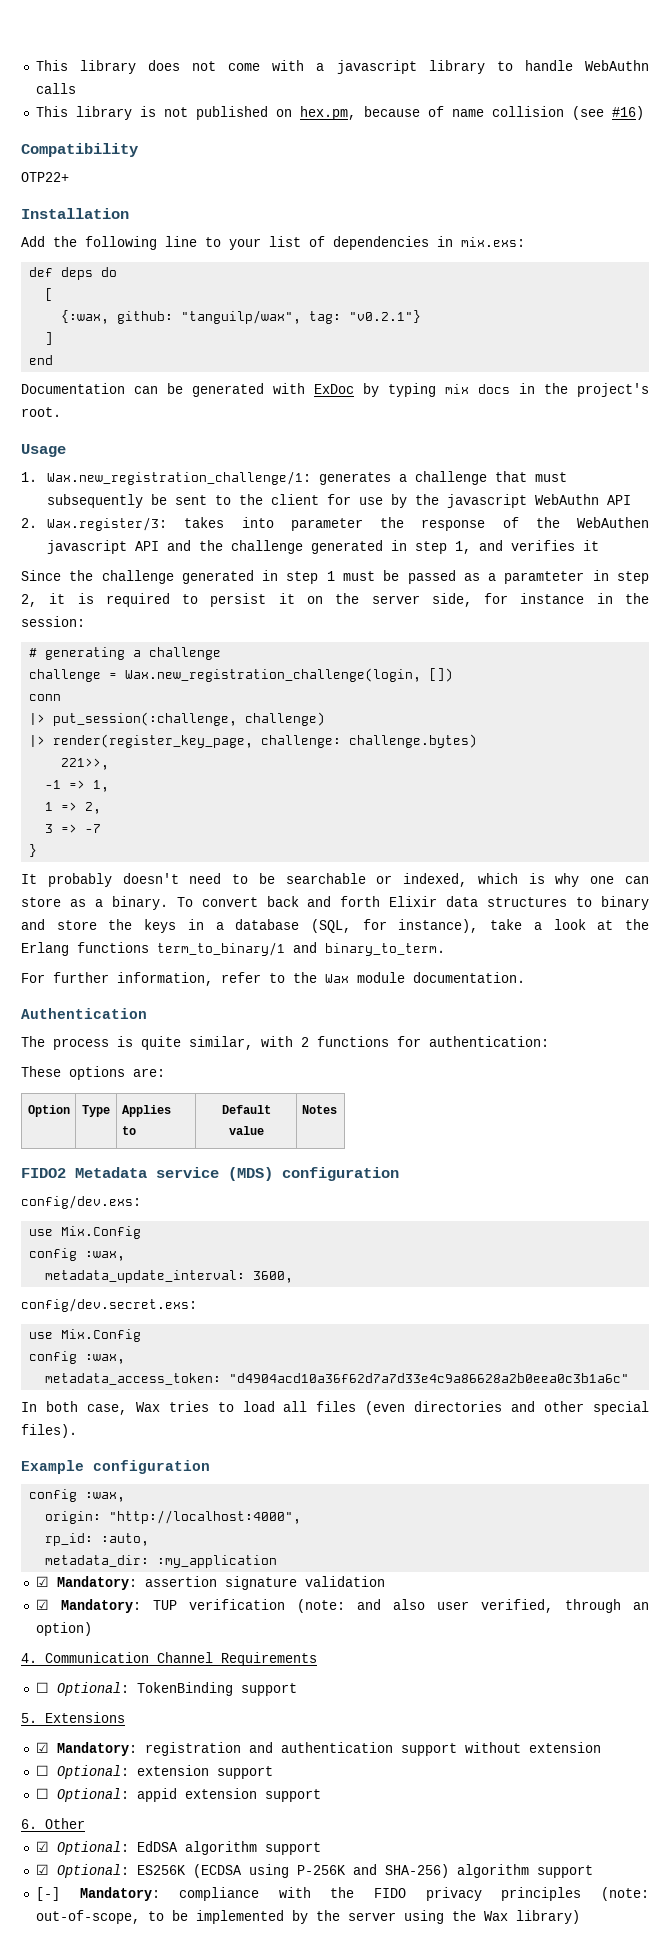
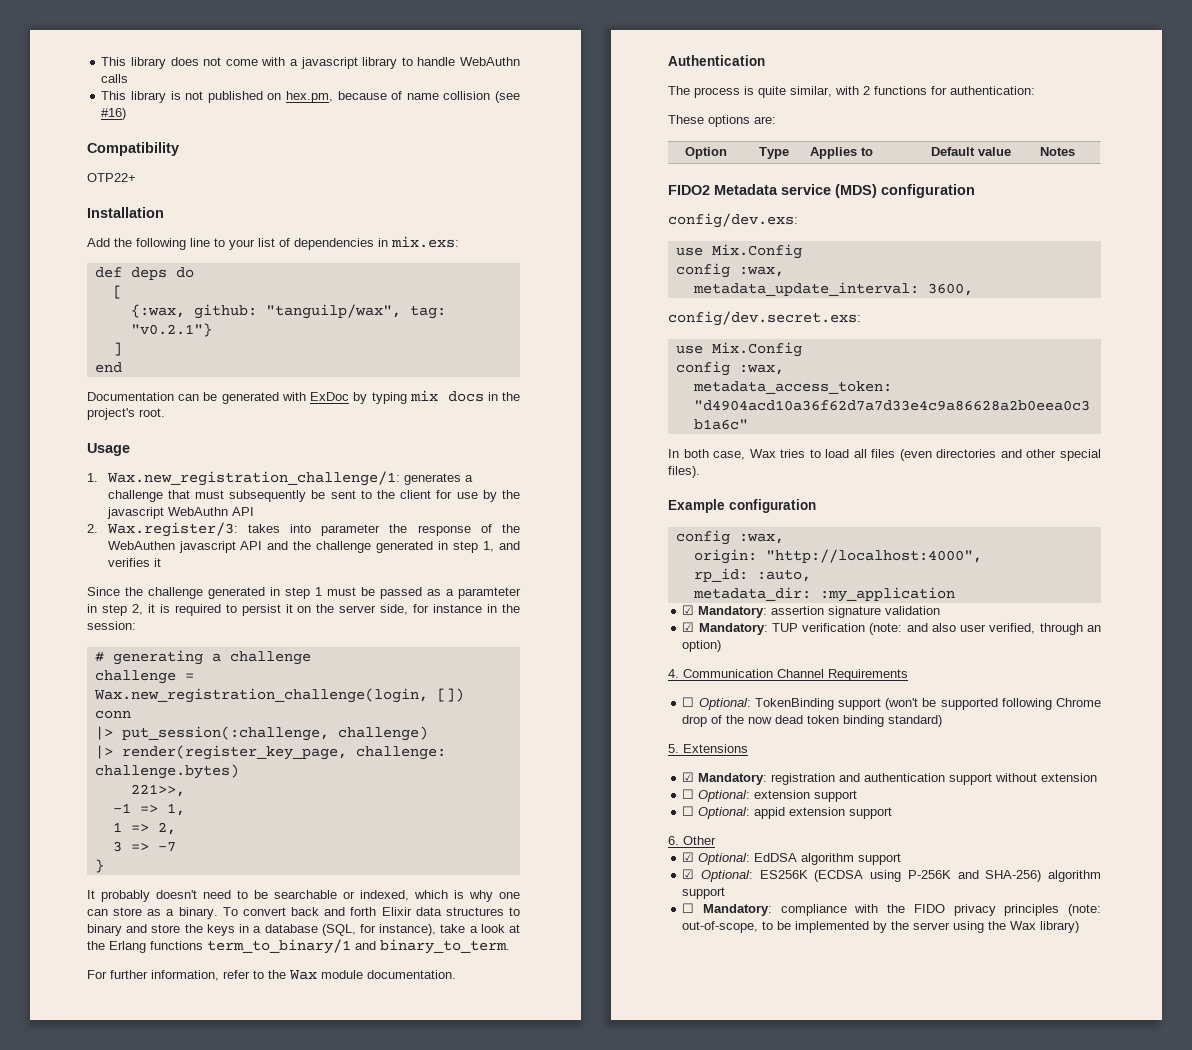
- ☐ Optional: TokenBinding support
+ ☐ Optional: TokenBinding support (won't be supported following Chrome drop of the now dead token binding standard)
- [-] Mandatory: compliance with the FIDO privacy principles (note: out-of-scope, to be implemented by the server using the Wax library)
+ ☐ Mandatory: compliance with the FIDO privacy principles (note: out-of-scope, to be implemented by the server using the Wax library)

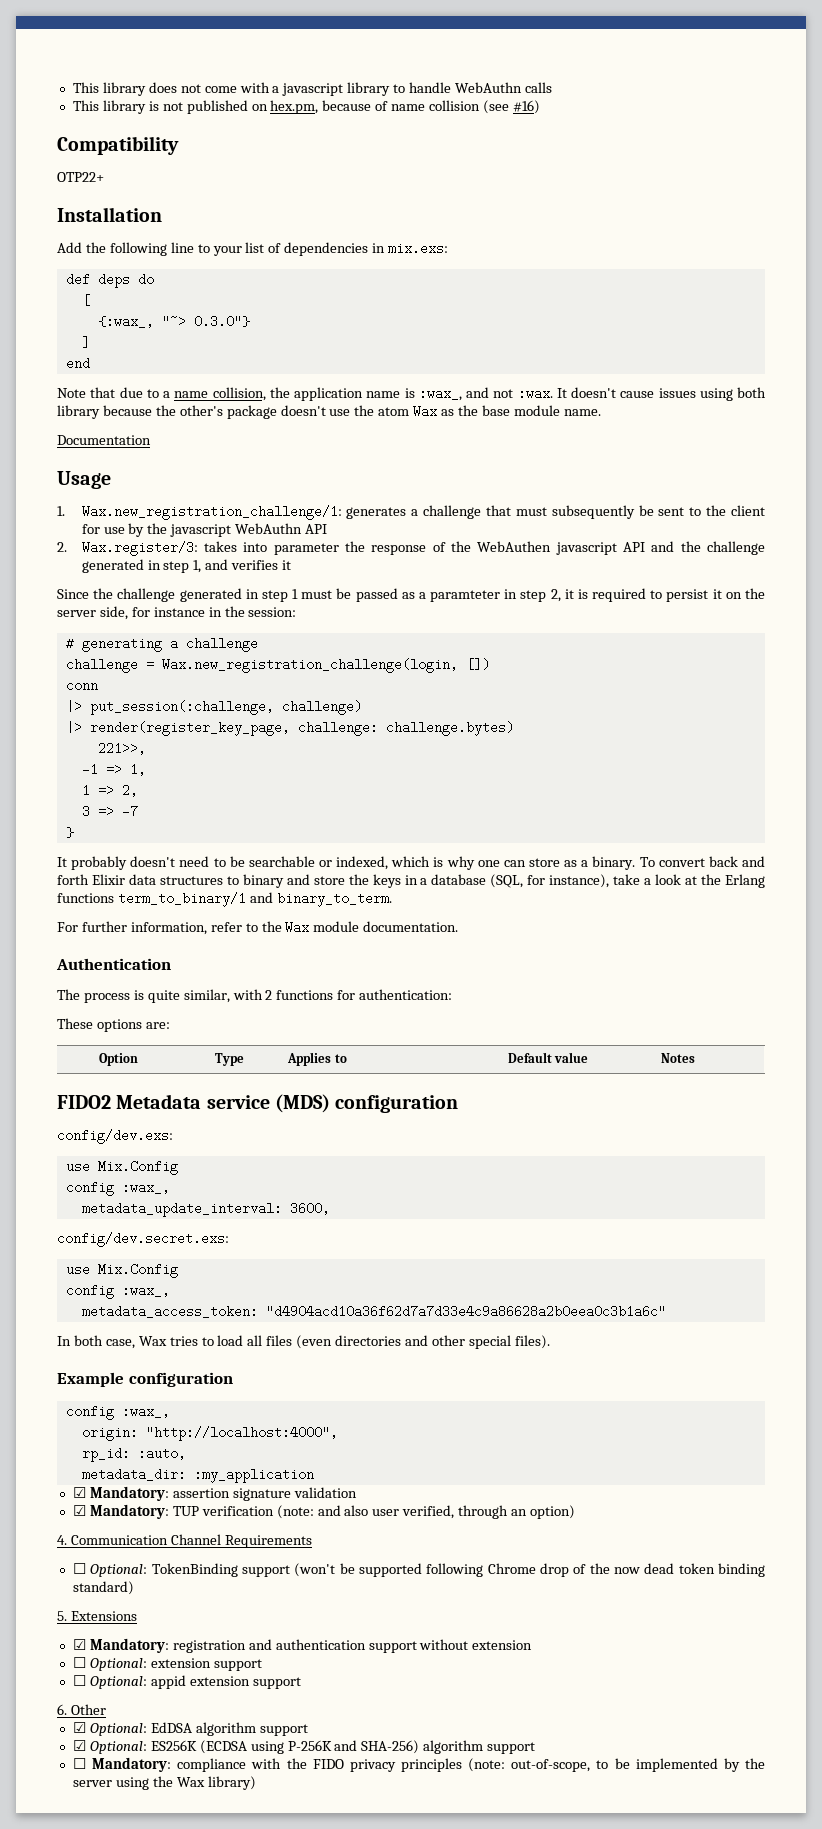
- {:wax, github: "tanguilp/wax", tag: "v0.2.1"}
+ {:wax_, "~> 0.3.0"}
  ]
  end
- Documentation can be generated with ExDoc by typing mix docs in the project's root.
+ Note that due to a name collision, the application name is :wax_, and not :wax. It doesn't cause issues using both library because the other's package doesn't use the atom Wax as the base module name.
+ Documentation
  config/dev.exs:
  use Mix.Config
- config :wax,
+ config :wax_,
  config/dev.secret.exs:
  use Mix.Config
- config :wax,
+ config :wax_,
  Example configuration
- config :wax,
+ config :wax_,

